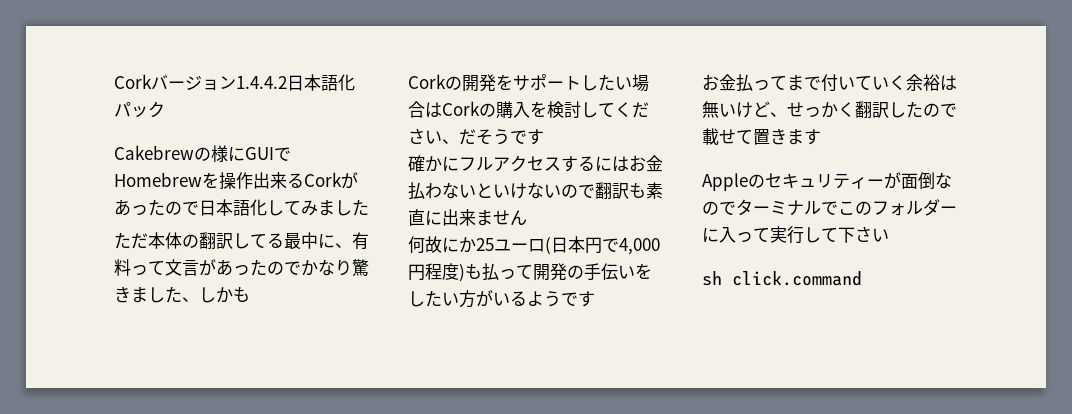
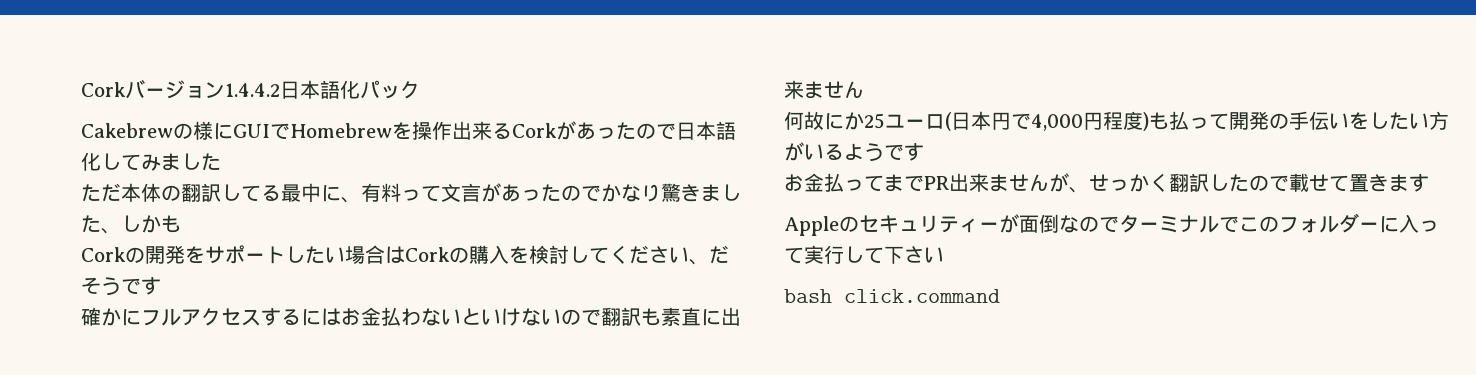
- お金払ってまで付いていく余裕は無いけど、せっかく翻訳したので載せて置きます
+ お金払ってまでPR出来ませんが、せっかく翻訳したので載せて置きます
- sh click.command
+ bash click.command

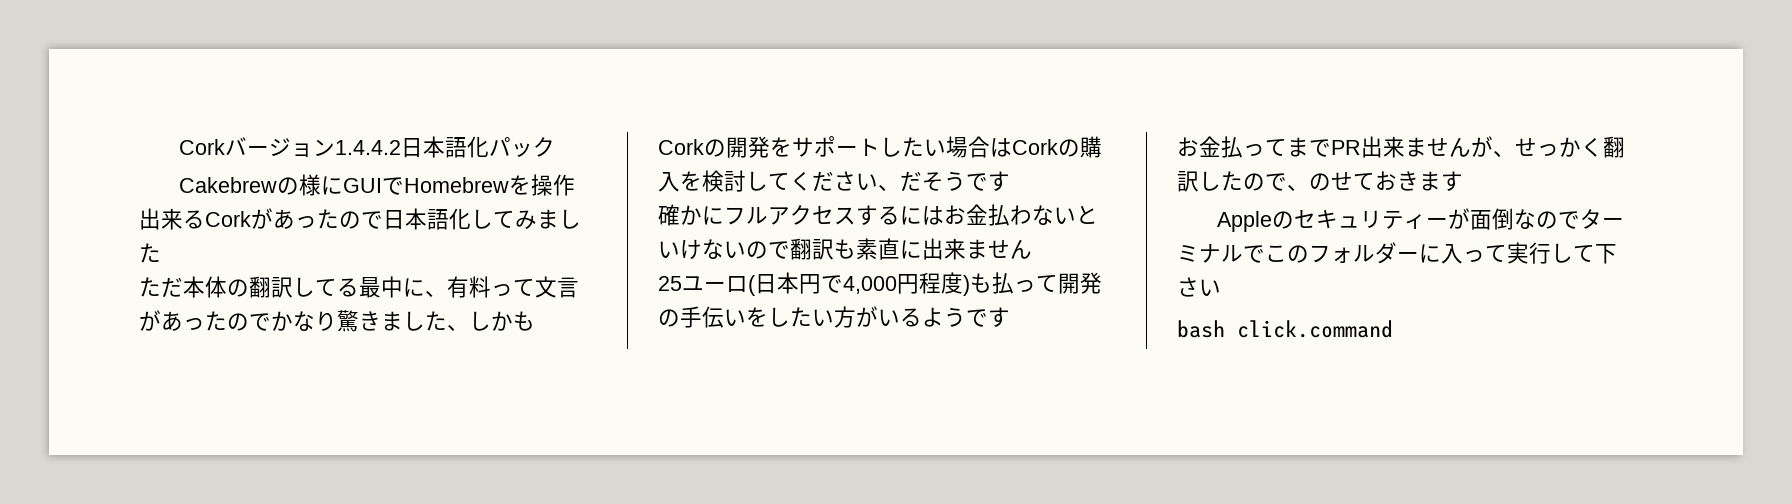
- 何故にか25ユーロ(日本円で4,000円程度)も払って開発の手伝いをしたい方がいるようです
+ 25ユーロ(日本円で4,000円程度)も払って開発の手伝いをしたい方がいるようです
- お金払ってまでPR出来ませんが、せっかく翻訳したので載せて置きます
+ お金払ってまでPR出来ませんが、せっかく翻訳したので、のせておきます

